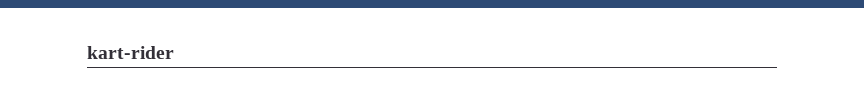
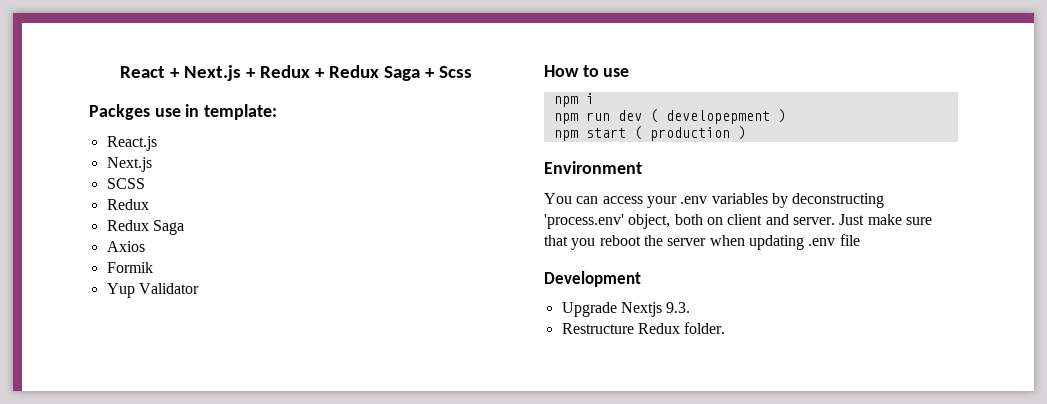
- kart-rider
+ React + Next.js + Redux + Redux Saga + Scss
+ Packges use in template:
+ React.js
+ Next.js
+ SCSS
+ Redux
+ Redux Saga
+ Axios
+ Formik
+ Yup Validator
+ How to use
+ npm i
+ npm run dev ( developepment )
+ npm start ( production )
+ Environment
+ You can access your .env variables by deconstructing 'process.env' object, both on client and server. Just make sure that you reboot the server when updating .env file
+ Development
+ Upgrade Nextjs 9.3.
+ Restructure Redux folder.

